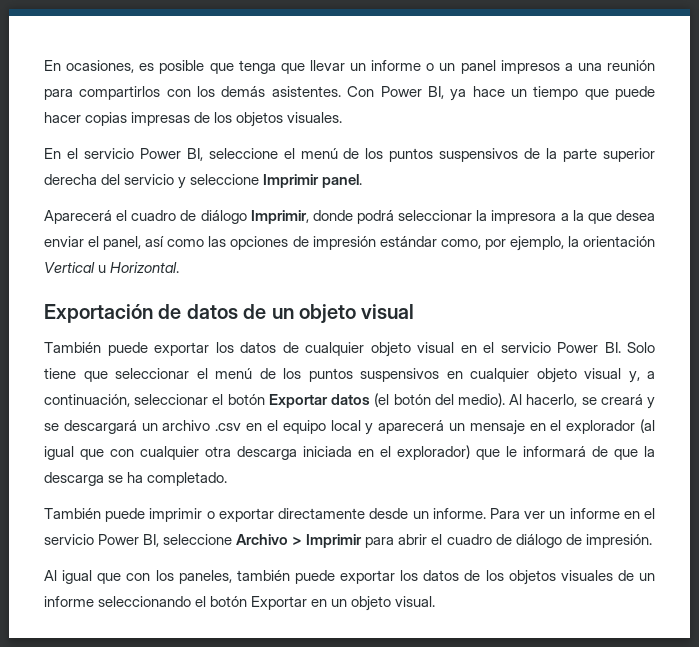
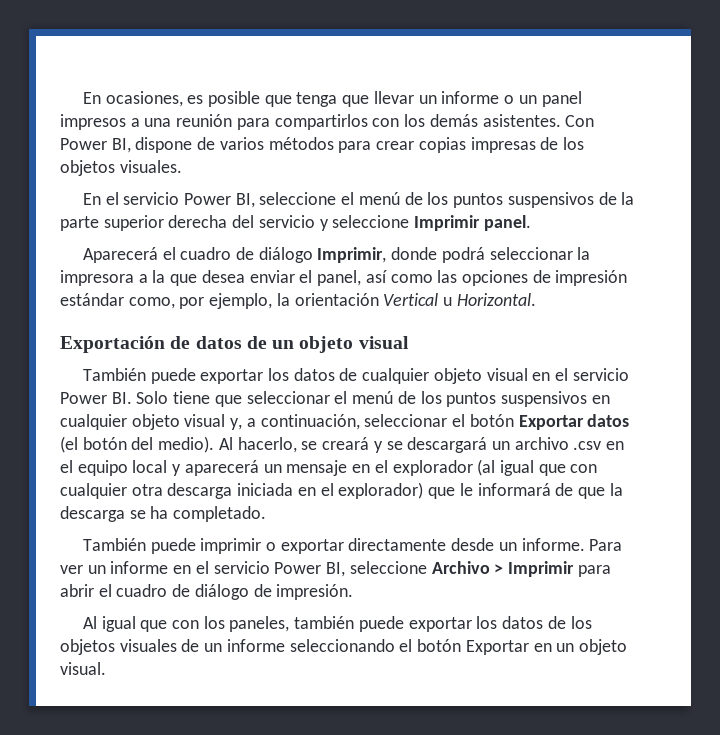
- Con Power BI, ya hace un tiempo que puede hacer copias impresas de los objetos visuales.
+ Con Power BI, dispone de varios métodos para crear copias impresas de los objetos visuales.

